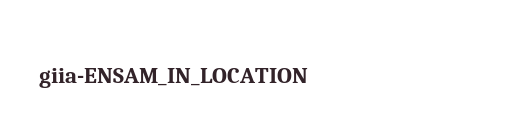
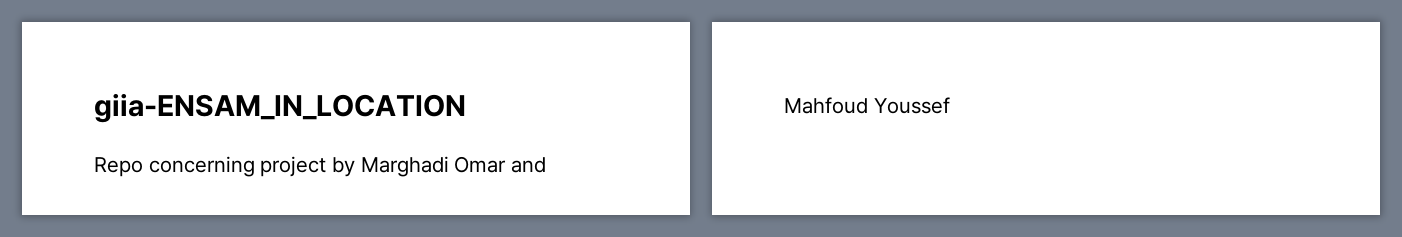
+ Repo concerning project by Marghadi Omar and Mahfoud Youssef

